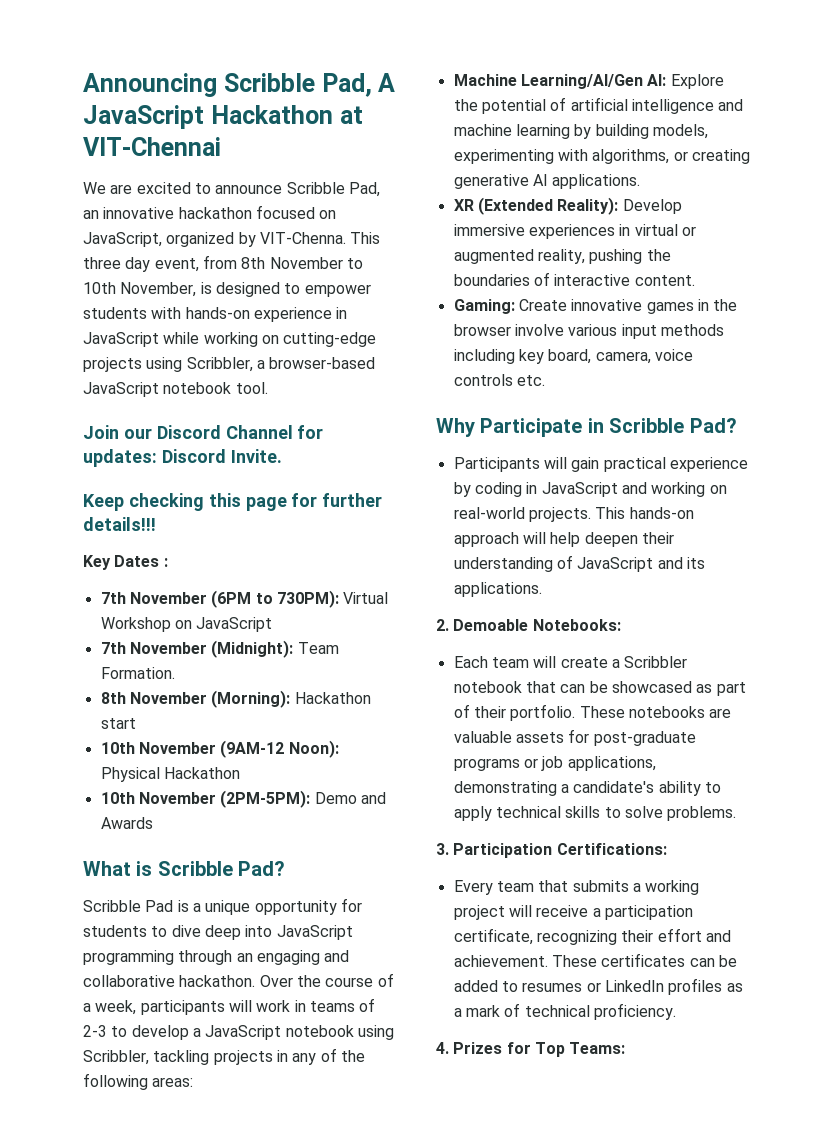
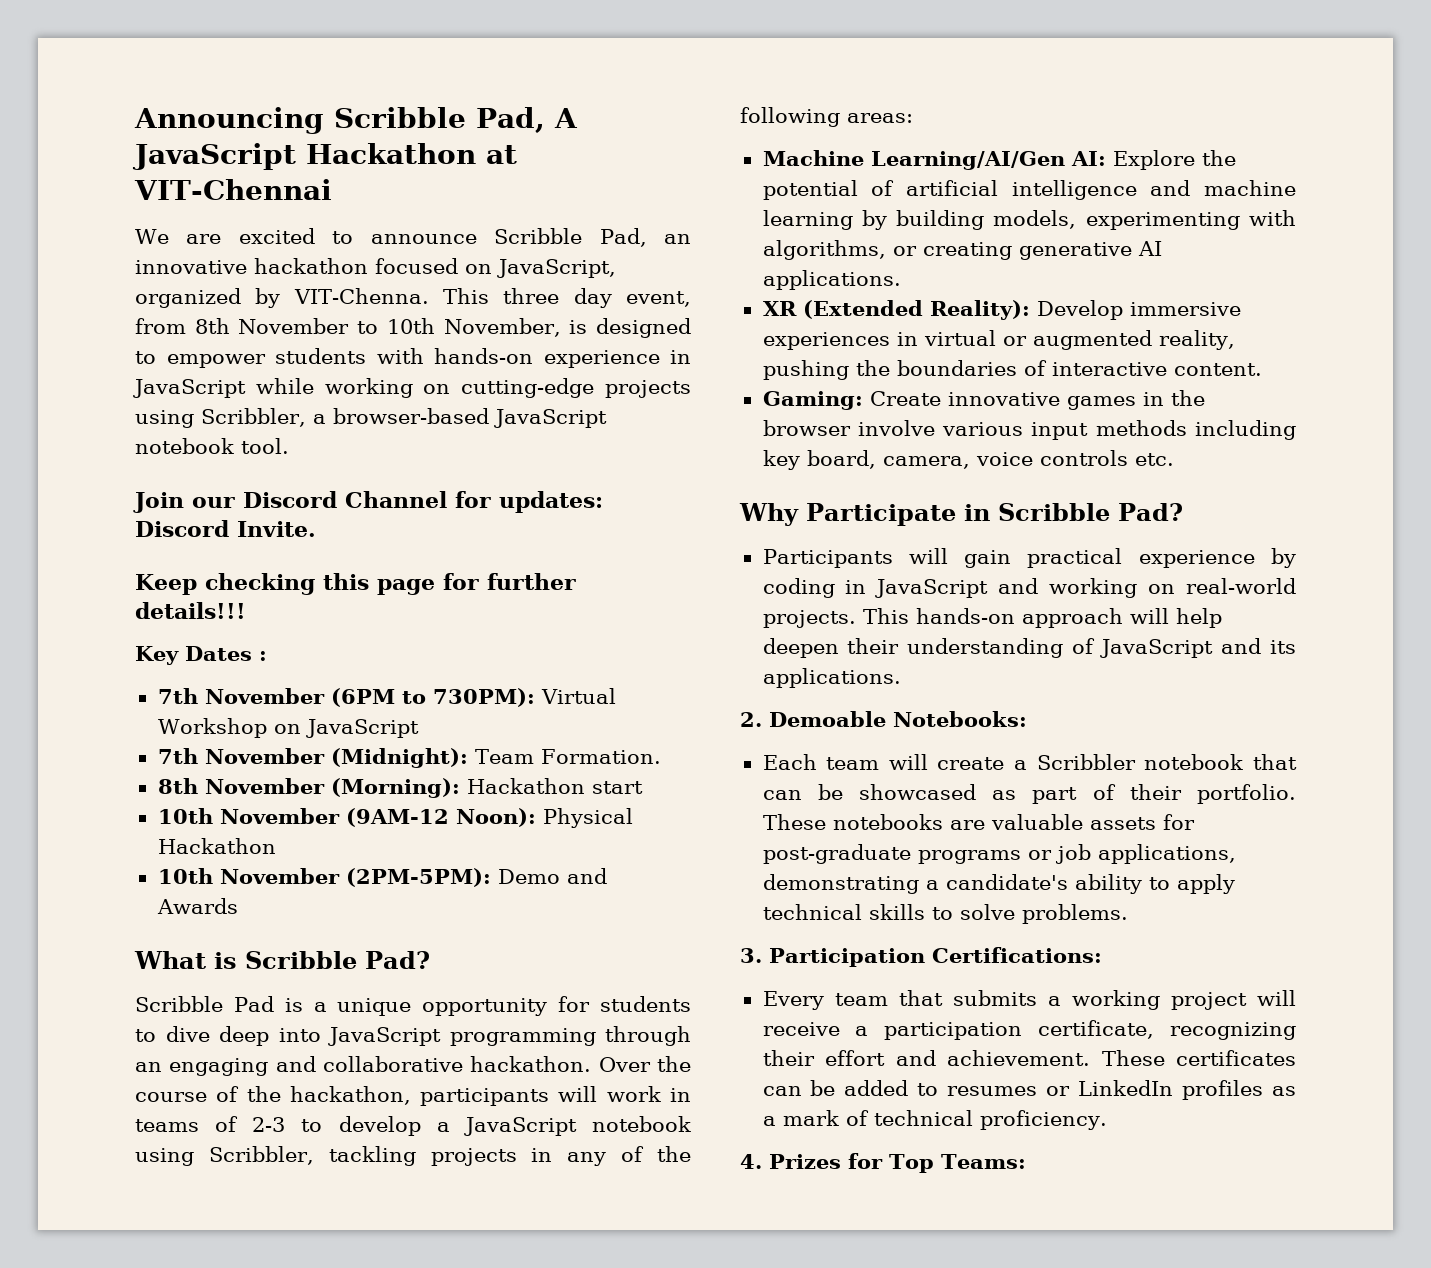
- Over the course of a week, participants will work in teams of 2-3 to develop a JavaScript notebook using Scribbler, tackling projects in any of the following areas:
+ Over the course of the hackathon, participants will work in teams of 2-3 to develop a JavaScript notebook using Scribbler, tackling projects in any of the following areas:

